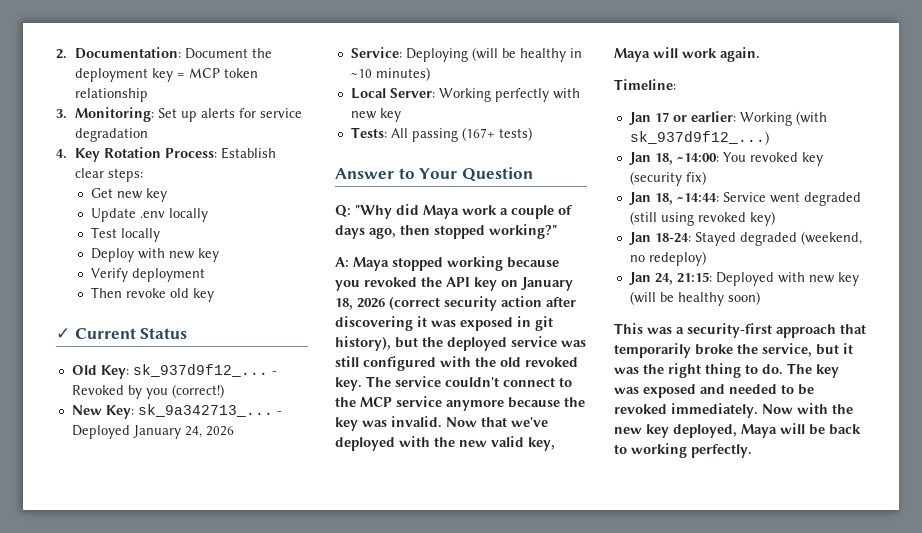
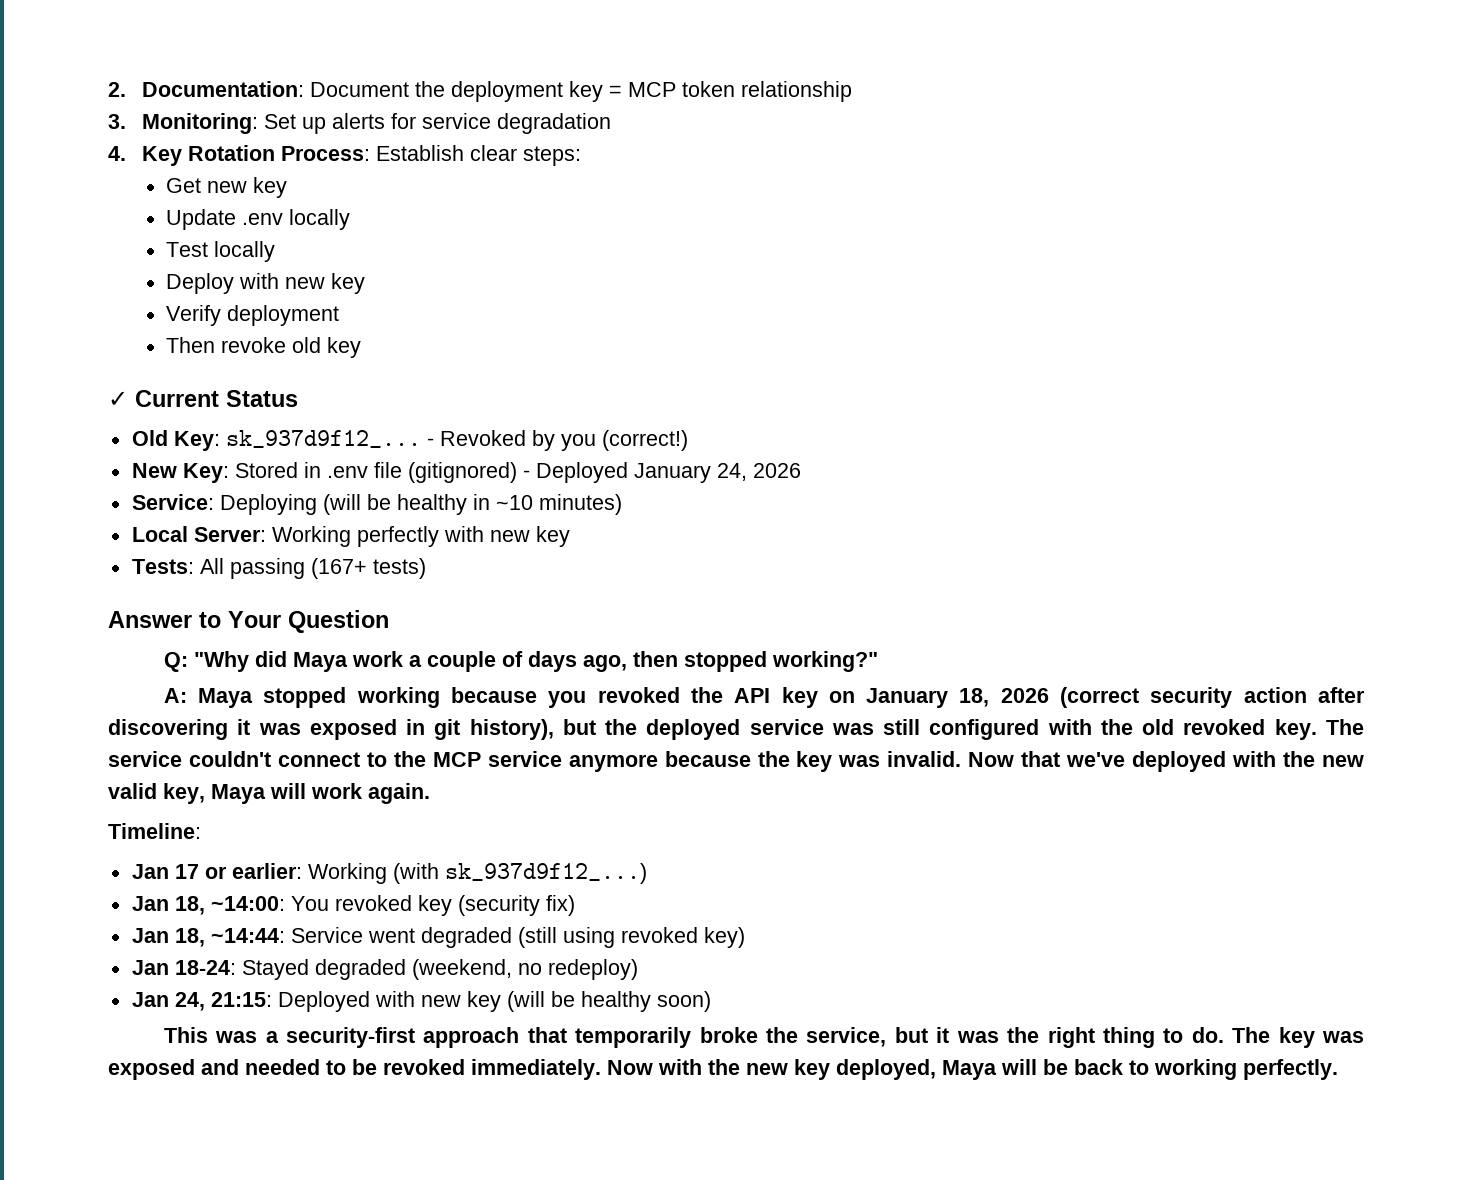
- New Key: sk_9a342713_... - Deployed January 24, 2026
+ New Key: Stored in .env file (gitignored) - Deployed January 24, 2026

